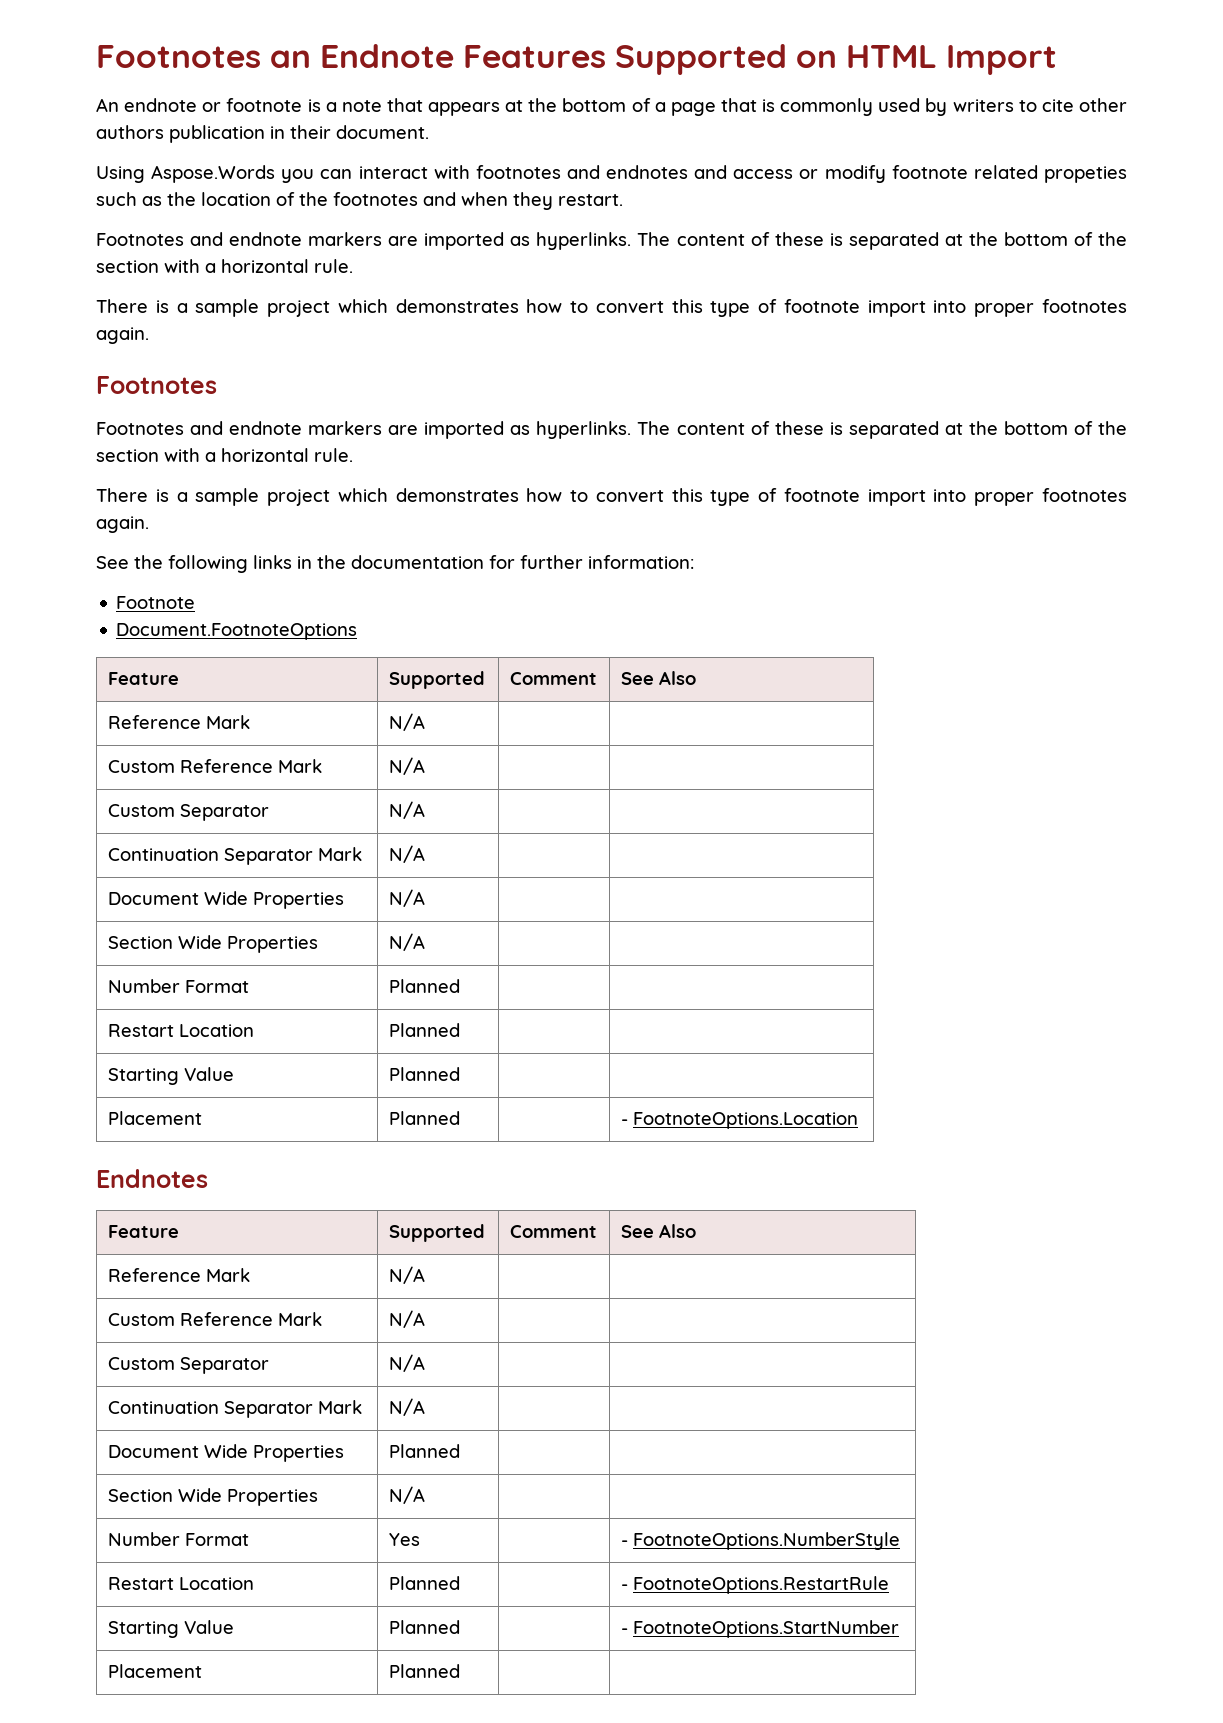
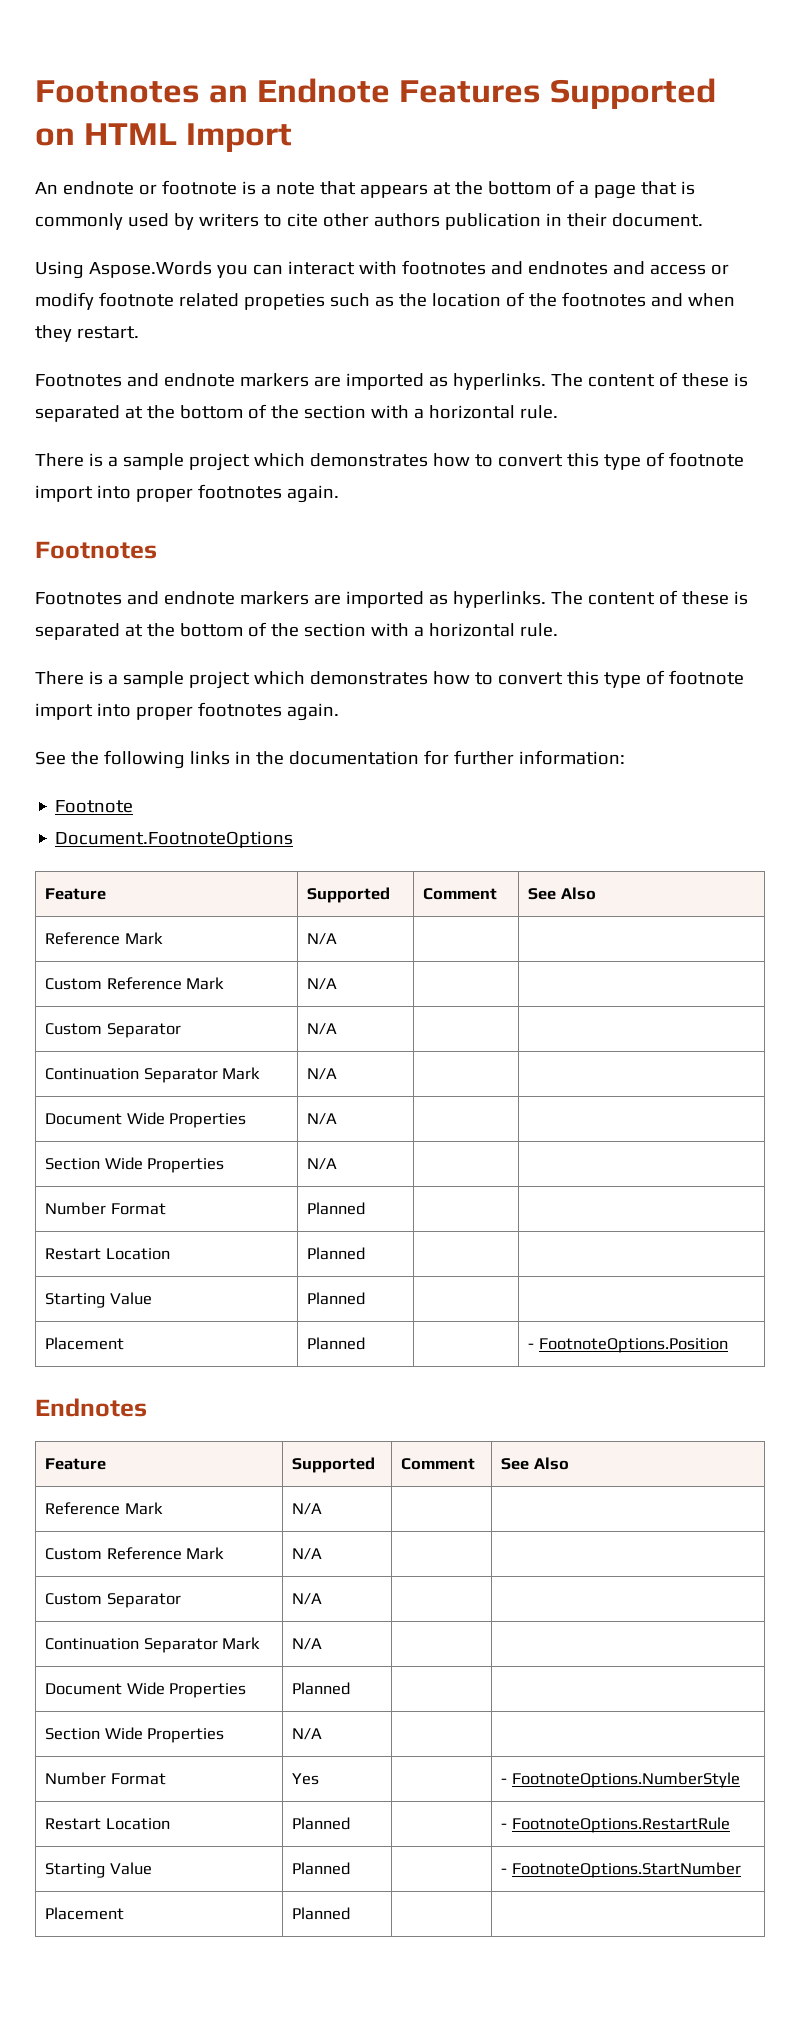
- Placement | Planned | | - FootnoteOptions.Location
+ Placement | Planned | | - FootnoteOptions.Position

